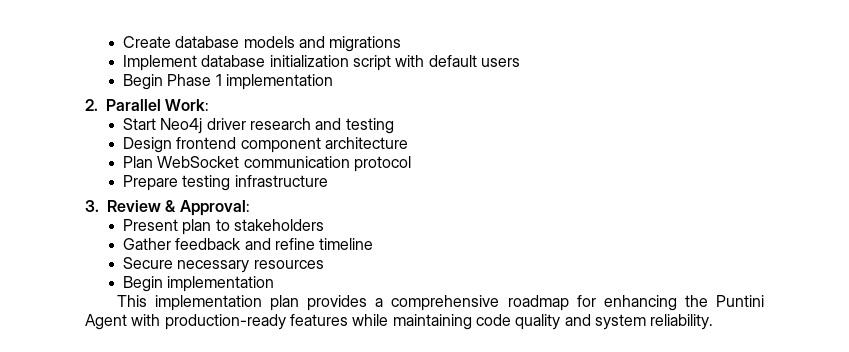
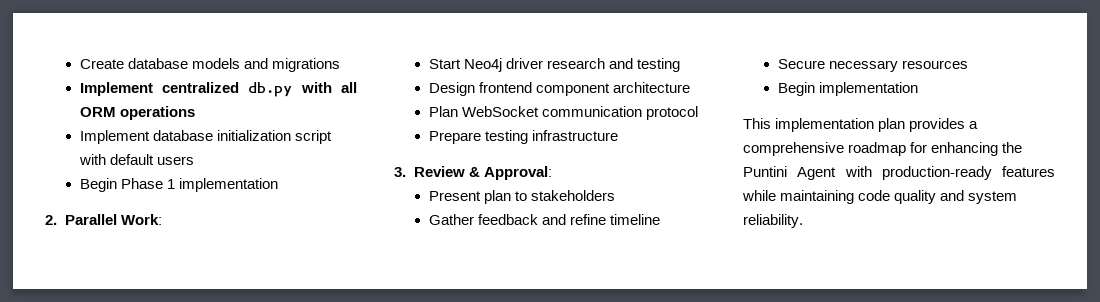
+ Implement centralized db.py with all ORM operations

